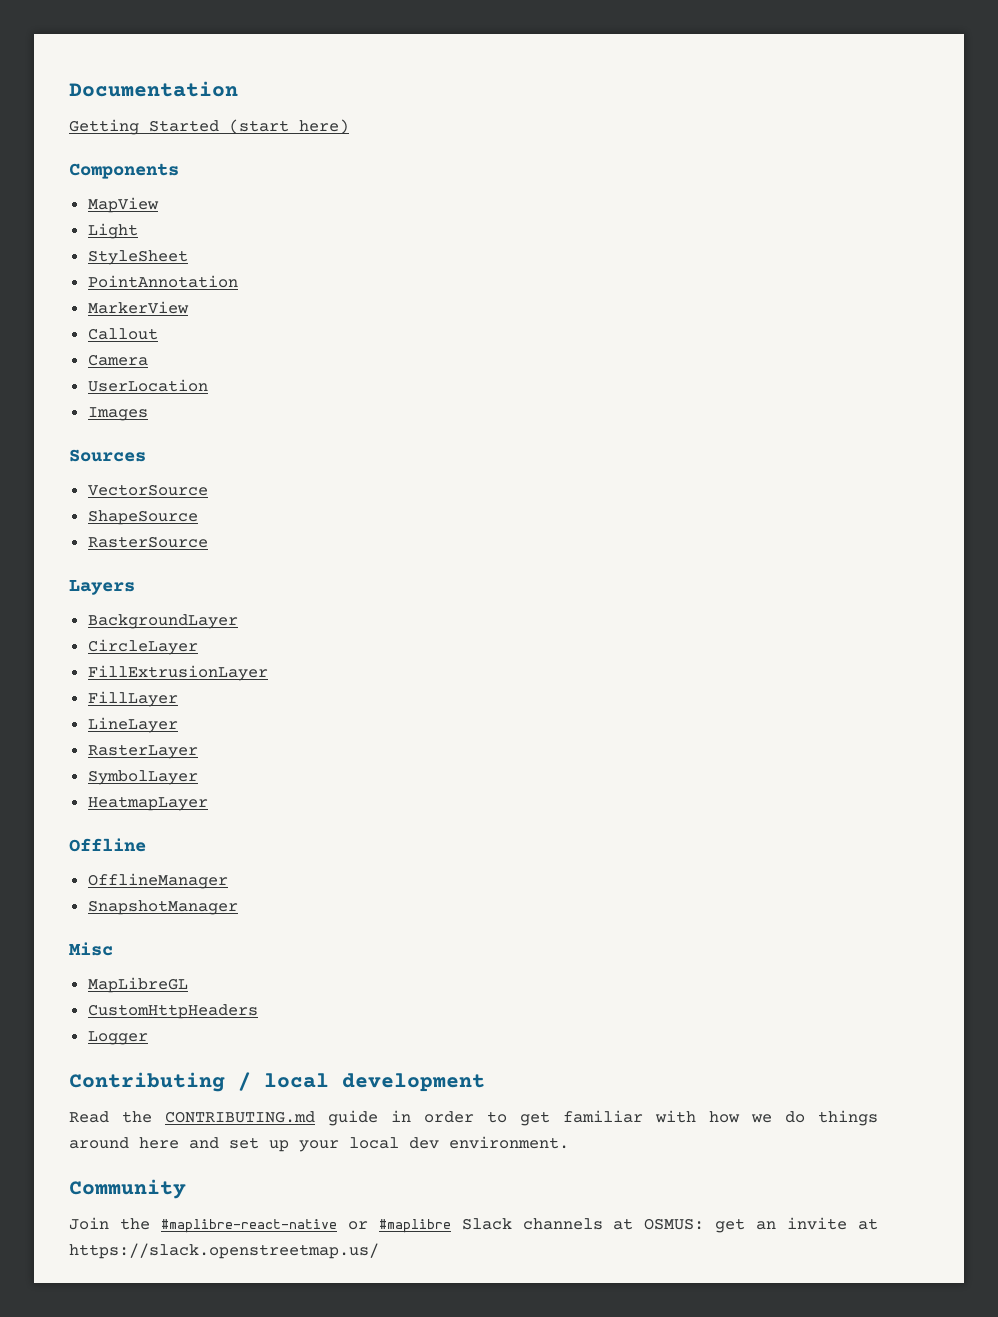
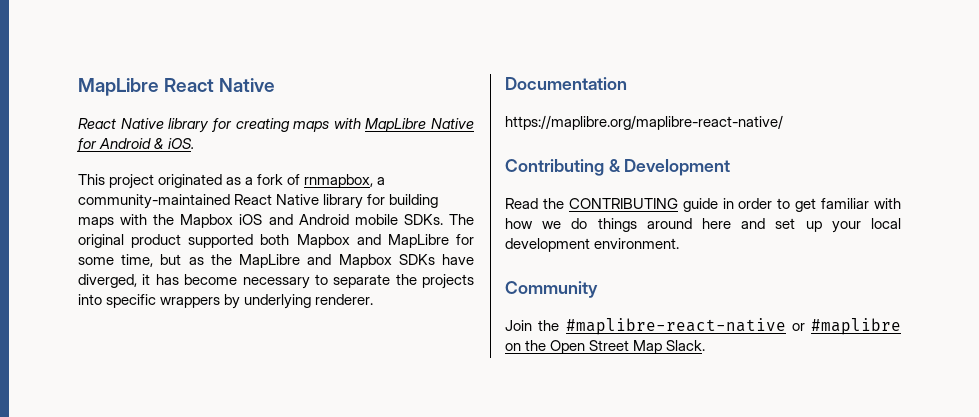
+ MapLibre React Native
+ React Native library for creating maps with MapLibre Native for Android & iOS.
+ This project originated as a fork of rnmapbox, a community-maintained React Native library for building maps with the Mapbox iOS and Android mobile SDKs. The original product supported both Mapbox and MapLibre for some time, but as the MapLibre and Mapbox SDKs have diverged, it has become necessary to separate the projects into specific wrappers by underlying renderer.
  Documentation
- Getting Started (start here)
- Components
- MapView
- Light
- StyleSheet
- PointAnnotation
- MarkerView
- Callout
- Camera
- UserLocation
- Images
- Sources
- VectorSource
- ShapeSource
- RasterSource
- Layers
- BackgroundLayer
- CircleLayer
- FillExtrusionLayer
- FillLayer
- LineLayer
- RasterLayer
- SymbolLayer
- HeatmapLayer
- Offline
- OfflineManager
- SnapshotManager
- Misc
- MapLibreGL
- CustomHttpHeaders
- Logger
- Contributing / local development
+ https://maplibre.org/maplibre-react-native/
+ Contributing & Development
- Read the CONTRIBUTING.md guide in order to get familiar with how we do things around here and set up your local dev environment.
+ Read the CONTRIBUTING guide in order to get familiar with how we do things around here and set up your local development environment.
- Join the #maplibre-react-native or #maplibre Slack channels at OSMUS: get an invite at https://slack.openstreetmap.us/
+ Join the #maplibre-react-native or #maplibre on the Open Street Map Slack.

